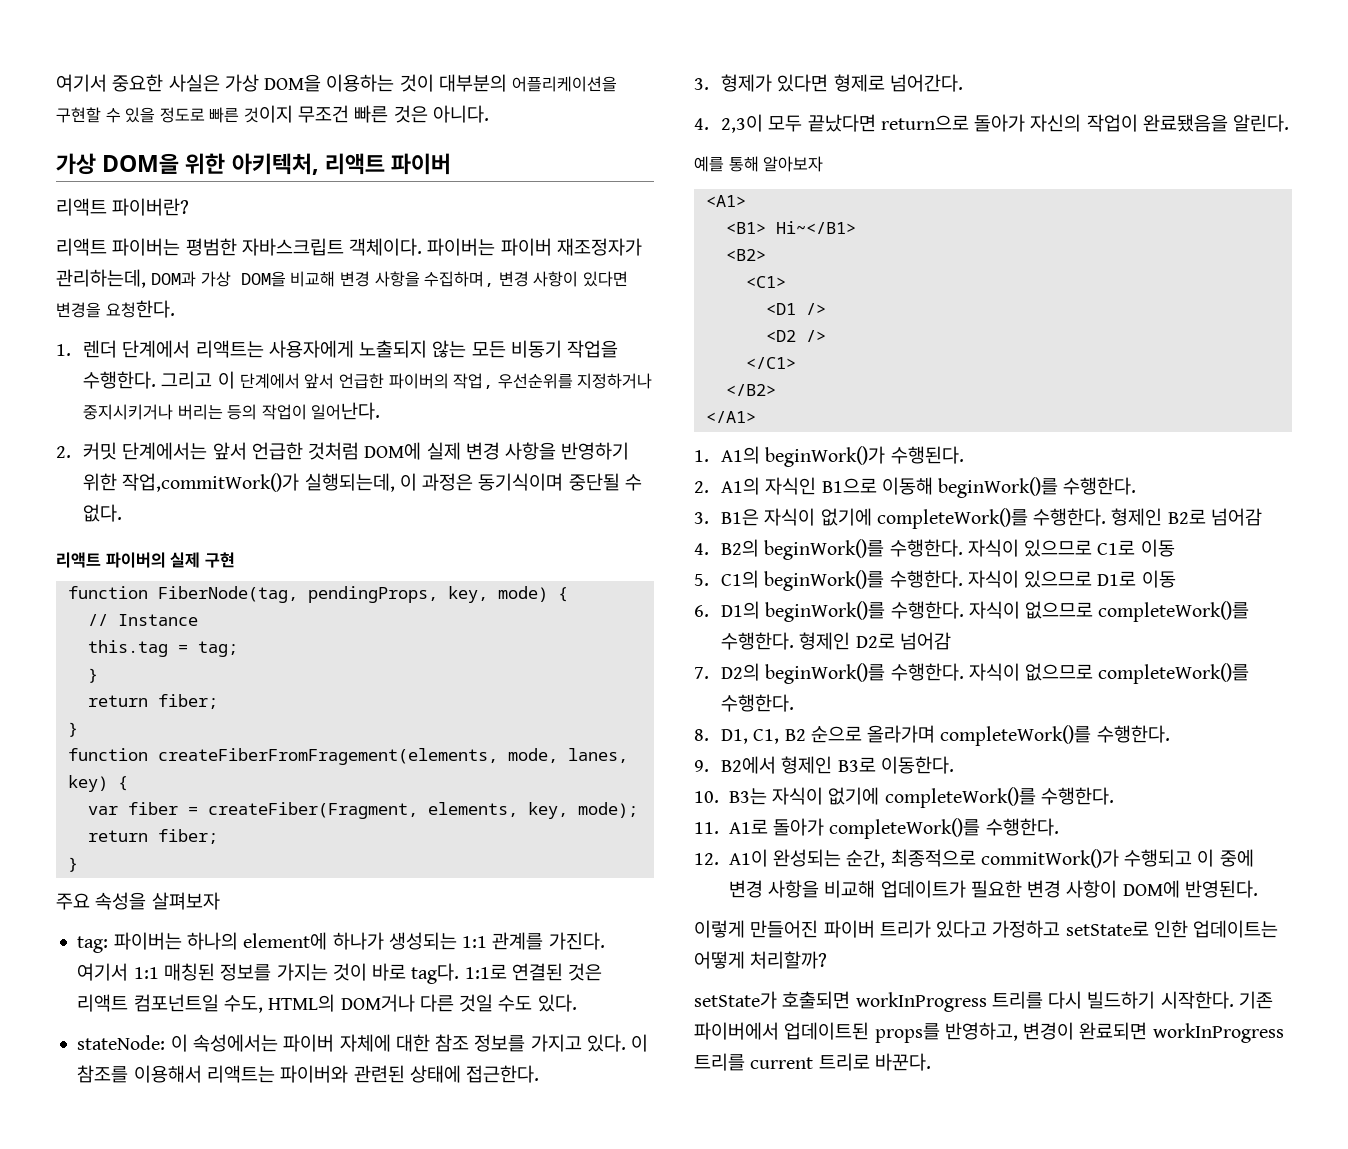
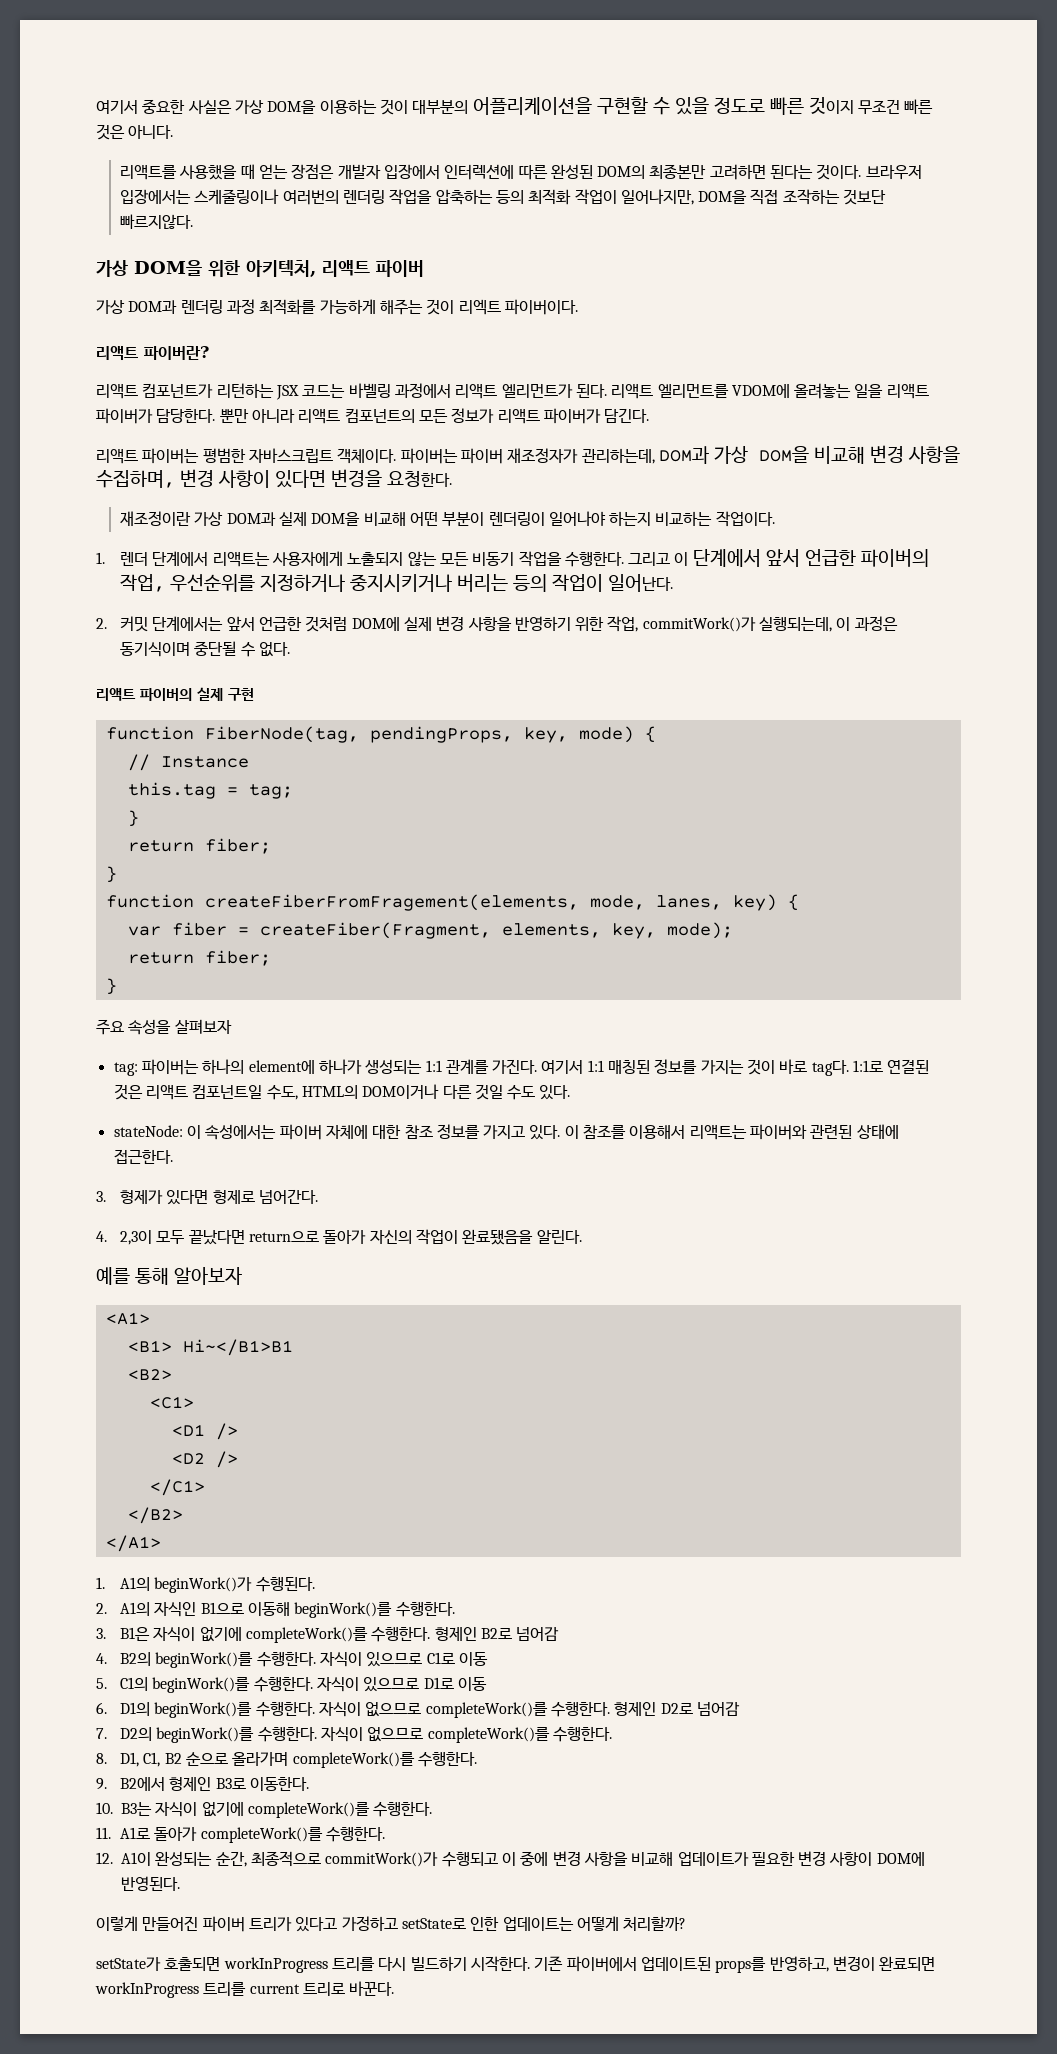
+ 리액트를 사용했을 때 얻는 장점은 개발자 입장에서 인터렉션에 따른 완성된 DOM의 최종본만 고려하면 된다는 것이다. 브라우저 입장에서는 스케줄링이나 여러번의 렌더링 작업을 압축하는 등의 최적화 작업이 일어나지만, DOM을 직접 조작하는 것보단 빠르지않다.
+ 가상 DOM과 렌더링 과정 최적화를 가능하게 해주는 것이 리엑트 파이버이다.
  리액트 파이버란?
+ 리액트 컴포넌트가 리턴하는 JSX 코드는 바벨링 과정에서 리액트 엘리먼트가 된다. 리액트 엘리먼트를 VDOM에 올려놓는 일을 리액트 파이버가 담당한다. 뿐만 아니라 리액트 컴포넌트의 모든 정보가 리액트 파이버가 담긴다.
+ 재조정이란 가상 DOM과 실제 DOM을 비교해 어떤 부분이 렌더링이 일어나야 하는지 비교하는 작업이다.
- 2. 커밋 단계에서는 앞서 언급한 것처럼 DOM에 실제 변경 사항을 반영하기 위한 작업,commitWork()가 실행되는데, 이 과정은 동기식이며 중단될 수 없다.
+ 2. 커밋 단계에서는 앞서 언급한 것처럼 DOM에 실제 변경 사항을 반영하기 위한 작업, commitWork()가 실행되는데, 이 과정은 동기식이며 중단될 수 없다.
- 1:1로 연결된 것은 리액트 컴포넌트일 수도, HTML의 DOM거나 다른 것일 수도 있다.
+ 1:1로 연결된 것은 리액트 컴포넌트일 수도, HTML의 DOM이거나 다른 것일 수도 있다.
- <B1> Hi~</B1>
+ <B1> Hi~</B1>B1

